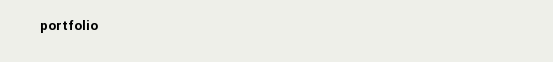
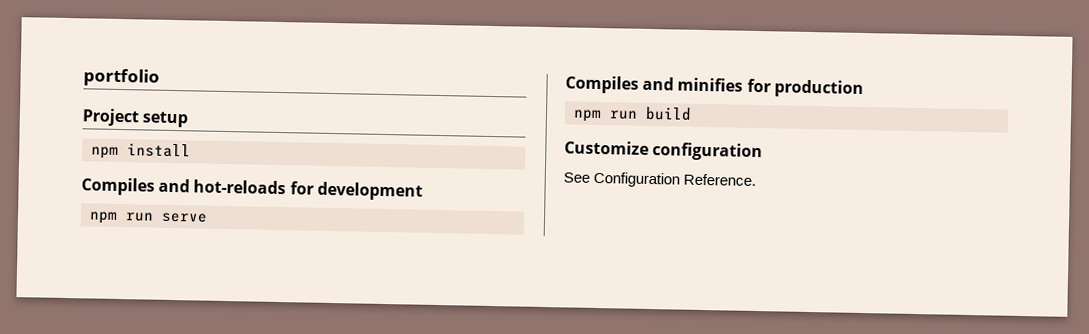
+ Project setup
+ npm install
+ Compiles and hot-reloads for development
+ npm run serve
+ Compiles and minifies for production
+ npm run build
+ Customize configuration
+ See Configuration Reference.

